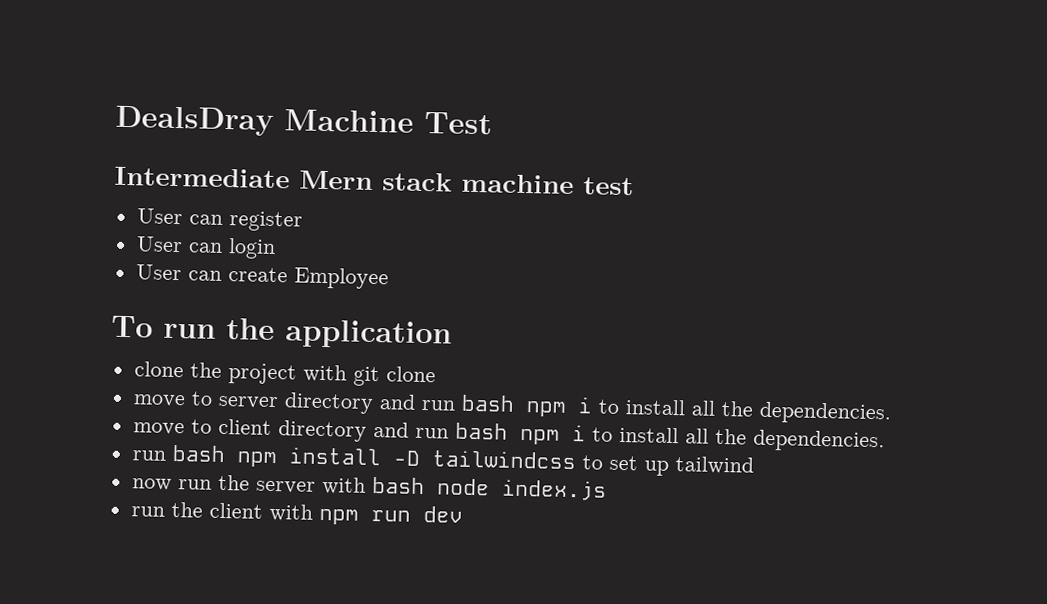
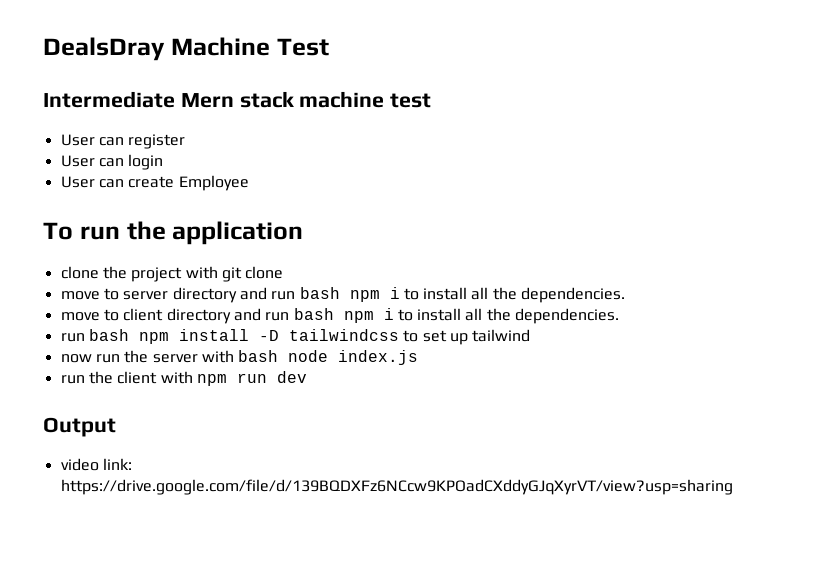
+ Output
+ video link: https://drive.google.com/file/d/139BQDXFz6NCcw9KPOadCXddyGJqXyrVT/view?usp=sharing

